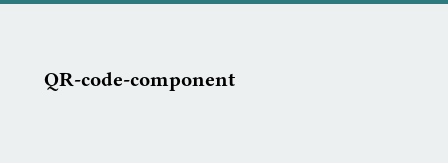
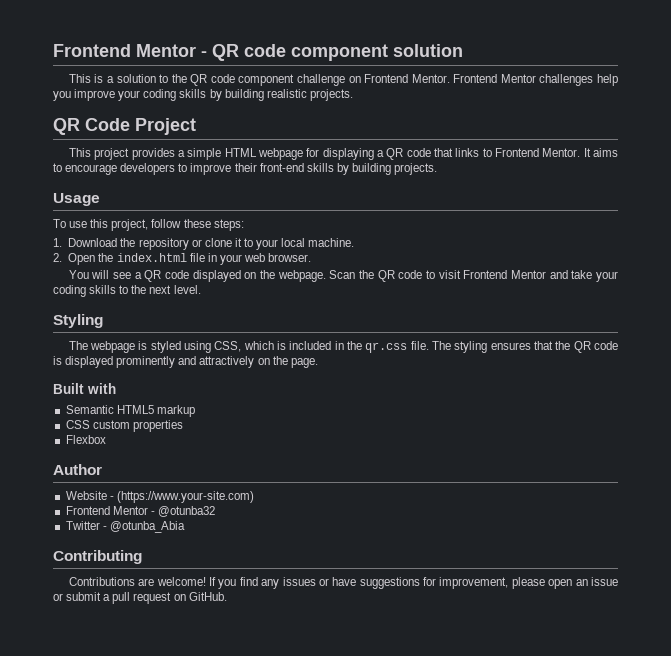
- QR-code-component
+ Frontend Mentor - QR code component solution
+ This is a solution to the QR code component challenge on Frontend Mentor. Frontend Mentor challenges help you improve your coding skills by building realistic projects.
+ QR Code Project
+ This project provides a simple HTML webpage for displaying a QR code that links to Frontend Mentor. It aims to encourage developers to improve their front-end skills by building projects.
+ Usage
+ To use this project, follow these steps:
+ 1. Download the repository or clone it to your local machine.
+ 2. Open the index.html file in your web browser.
+ You will see a QR code displayed on the webpage. Scan the QR code to visit Frontend Mentor and take your coding skills to the next level.
+ Styling
+ The webpage is styled using CSS, which is included in the qr.css file. The styling ensures that the QR code is displayed prominently and attractively on the page.
+ Built with
+ Semantic HTML5 markup
+ CSS custom properties
+ Flexbox
+ Author
+ Website - (https://www.your-site.com)
+ Frontend Mentor - @otunba32
+ Twitter - @otunba_Abia
+ Contributing
+ Contributions are welcome! If you find any issues or have suggestions for improvement, please open an issue or submit a pull request on GitHub.

